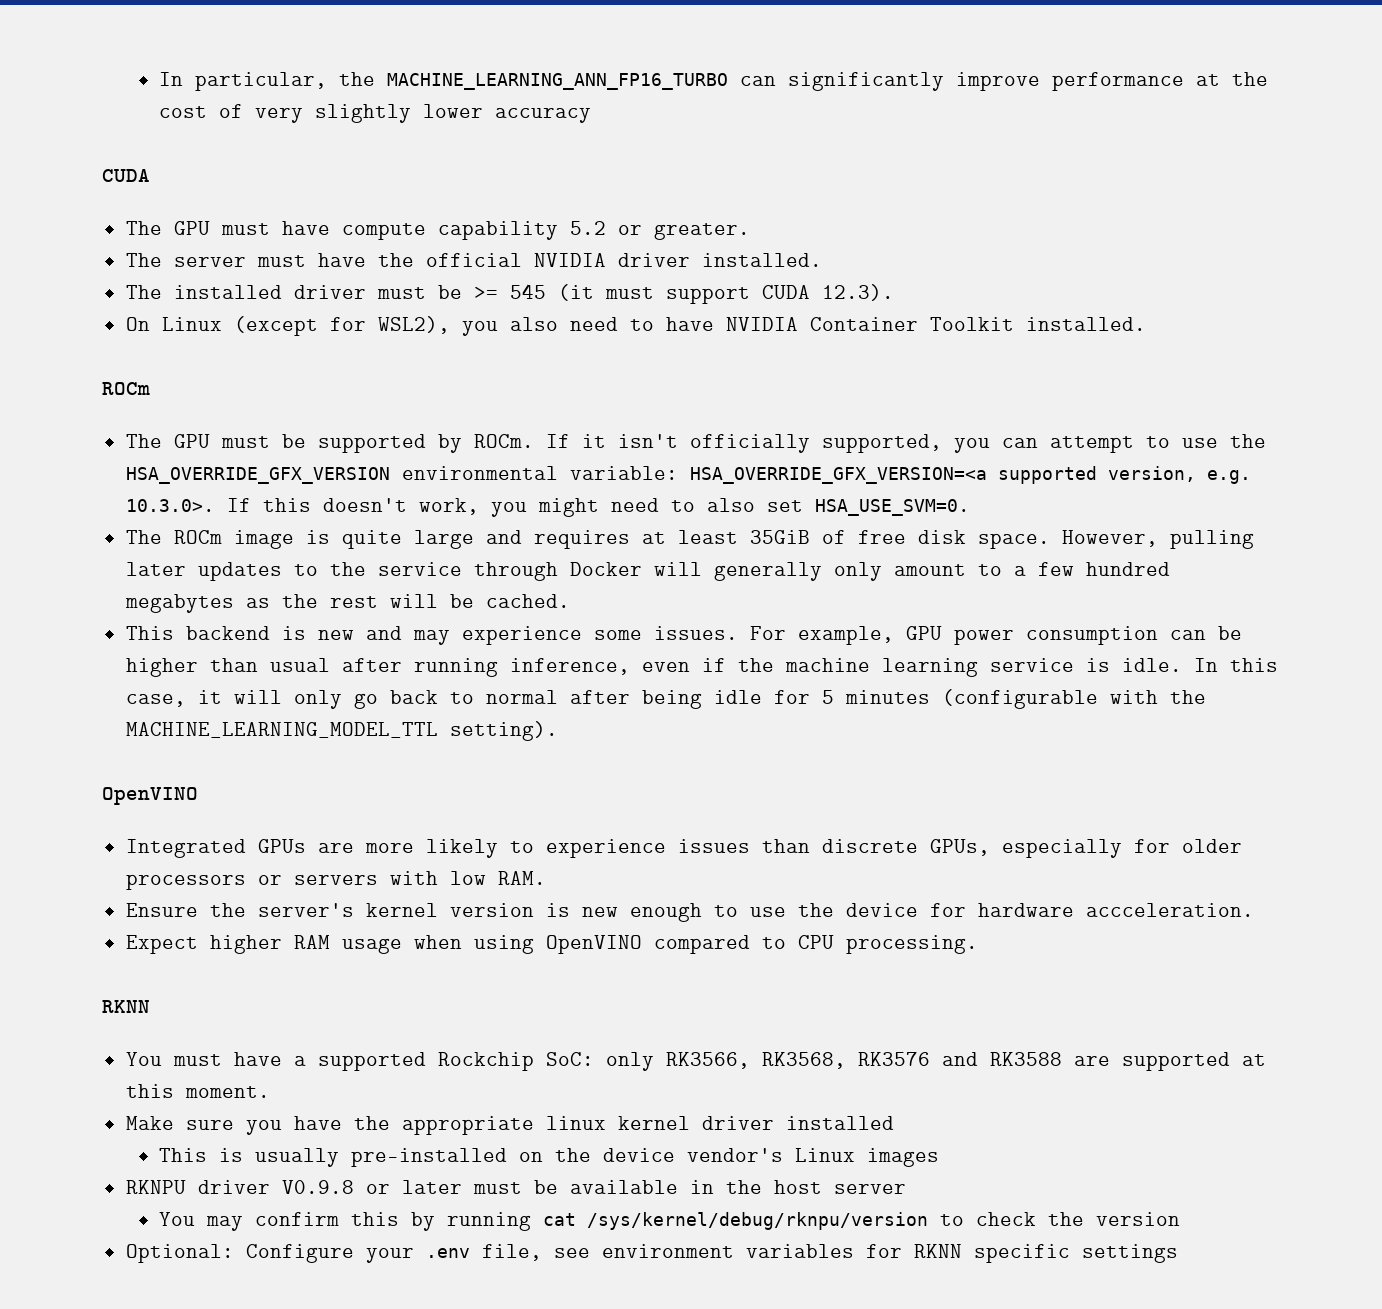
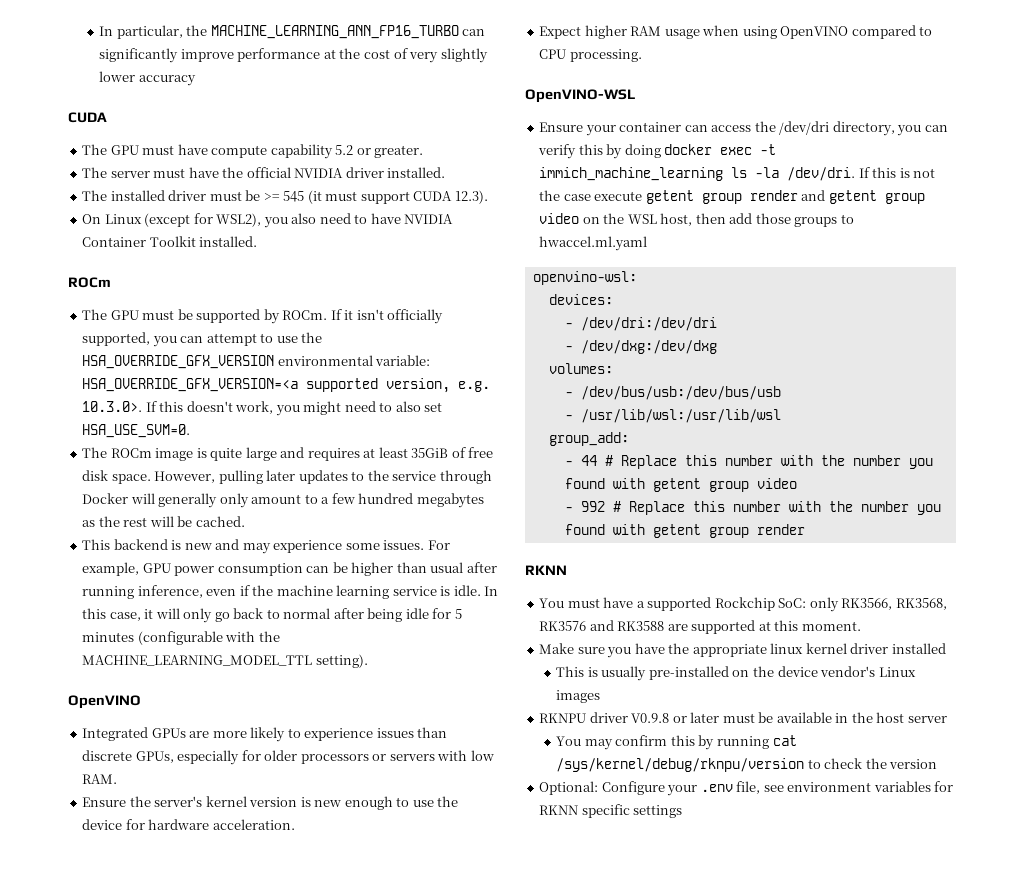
- Ensure the server's kernel version is new enough to use the device for hardware accceleration.
+ Ensure the server's kernel version is new enough to use the device for hardware acceleration.
+ OpenVINO-WSL
+ Ensure your container can access the /dev/dri directory, you can verify this by doing docker exec -t immich_machine_learning ls -la /dev/dri. If this is not the case execute getent group render and getent group video on the WSL host, then add those groups to hwaccel.ml.yaml
+ openvino-wsl:
+ devices:
+ - /dev/dri:/dev/dri
+ - /dev/dxg:/dev/dxg
+ volumes:
+ - /dev/bus/usb:/dev/bus/usb
+ - /usr/lib/wsl:/usr/lib/wsl
+ group_add:
+ - 44 # Replace this number with the number you found with getent group video
+ - 992 # Replace this number with the number you found with getent group render

